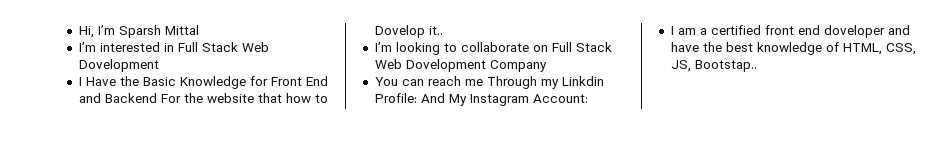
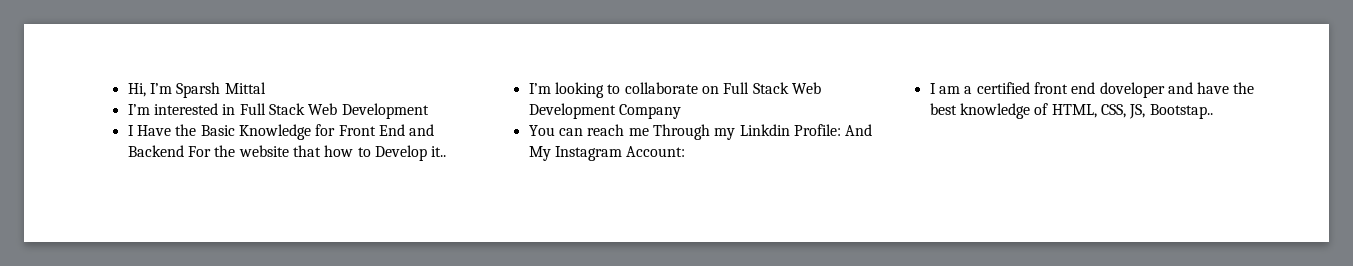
- I’m interested in Full Stack Web Dovelopment
+ I’m interested in Full Stack Web Development
- I Have the Basic Knowledge for Front End and Backend For the website that how to Dovelop it..
+ I Have the Basic Knowledge for Front End and Backend For the website that how to Develop it..
- I’m looking to collaborate on Full Stack Web Dovelopment Company
+ I’m looking to collaborate on Full Stack Web Development Company

